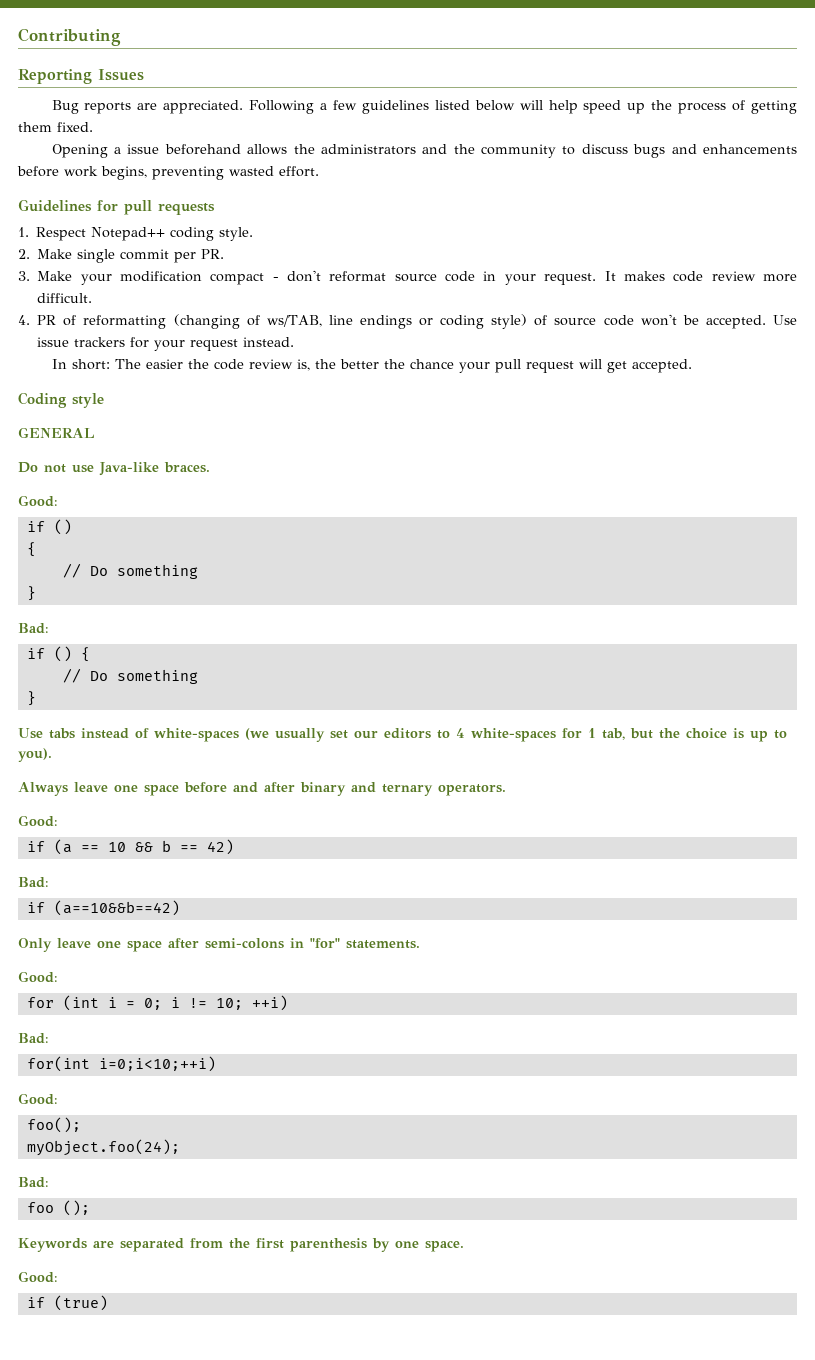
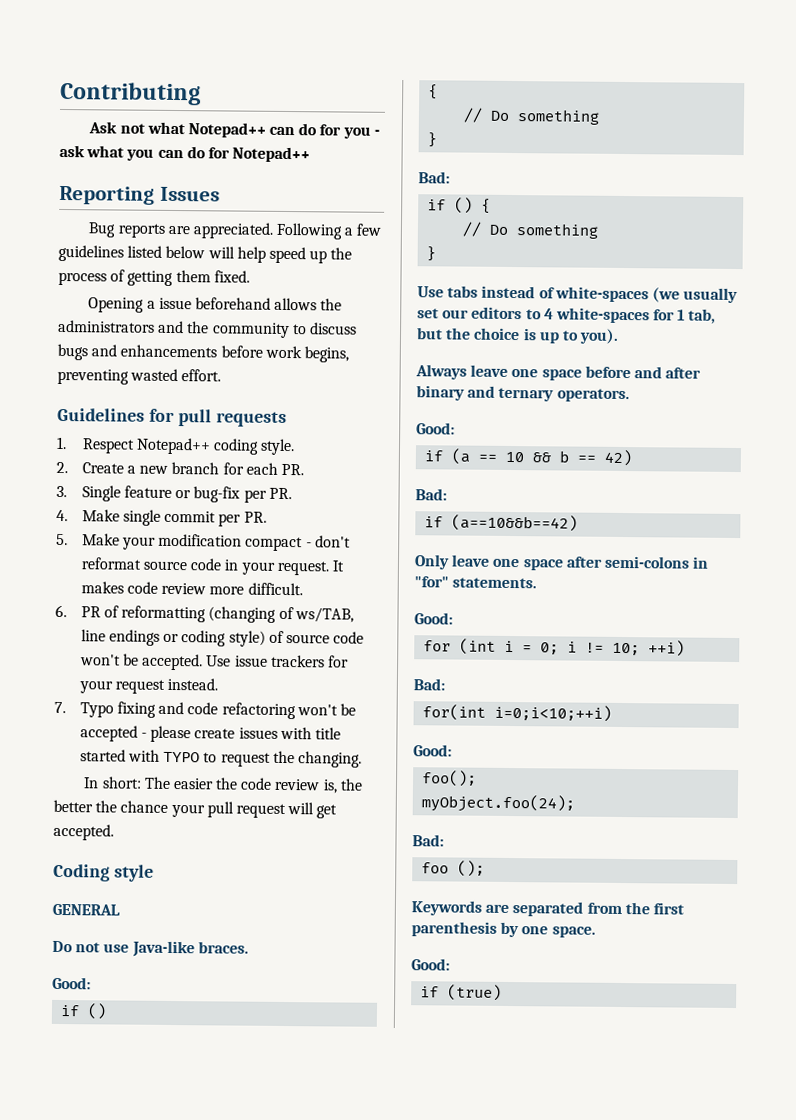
+ Ask not what Notepad++ can do for you - ask what you can do for Notepad++
- 2. Make single commit per PR.
+ 2. Create a new branch for each PR.
+ 3. Single feature or bug-fix per PR.
+ 4. Make single commit per PR.
- 3. Make your modification compact - don't reformat source code in your request.
+ 5. Make your modification compact - don't reformat source code in your request.
- 4. PR of reformatting (changing of ws/TAB, line endings or coding style) of source code won't be accepted.
+ 6. PR of reformatting (changing of ws/TAB, line endings or coding style) of source code won't be accepted.
+ 7. Typo fixing and code refactoring won't be accepted - please create issues with title started with TYPO to request the changing.

